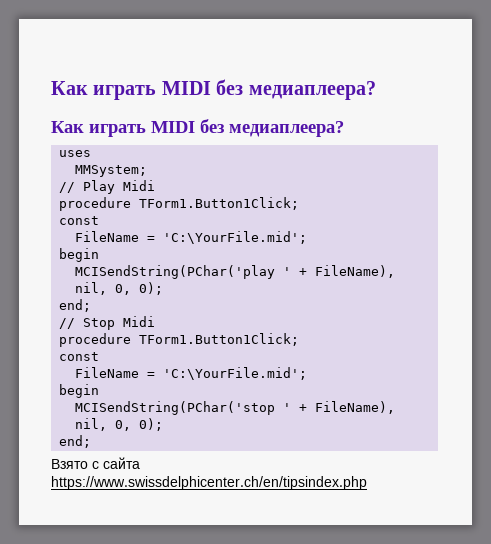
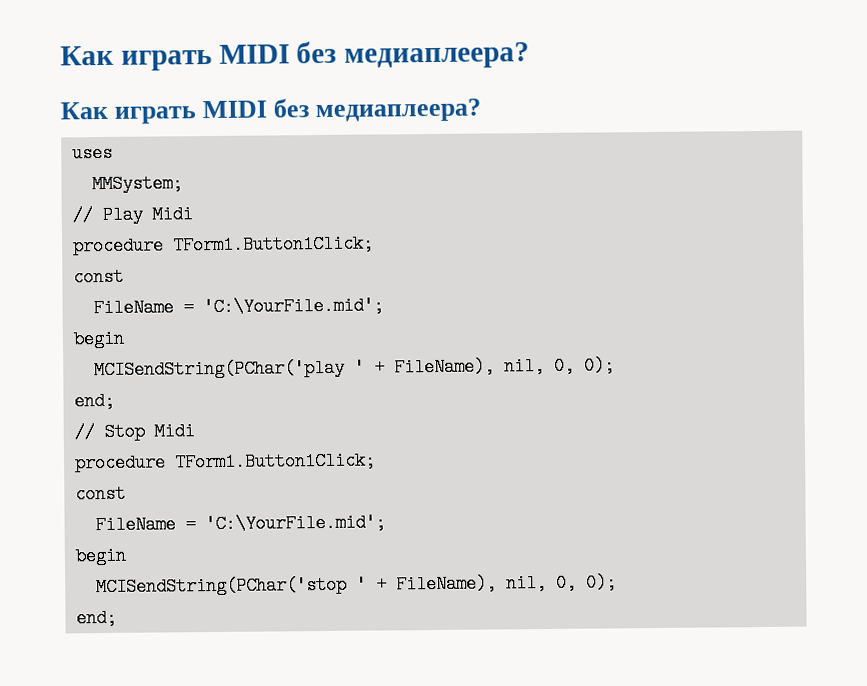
- Взято с сайта https://www.swissdelphicenter.ch/en/tipsindex.php

